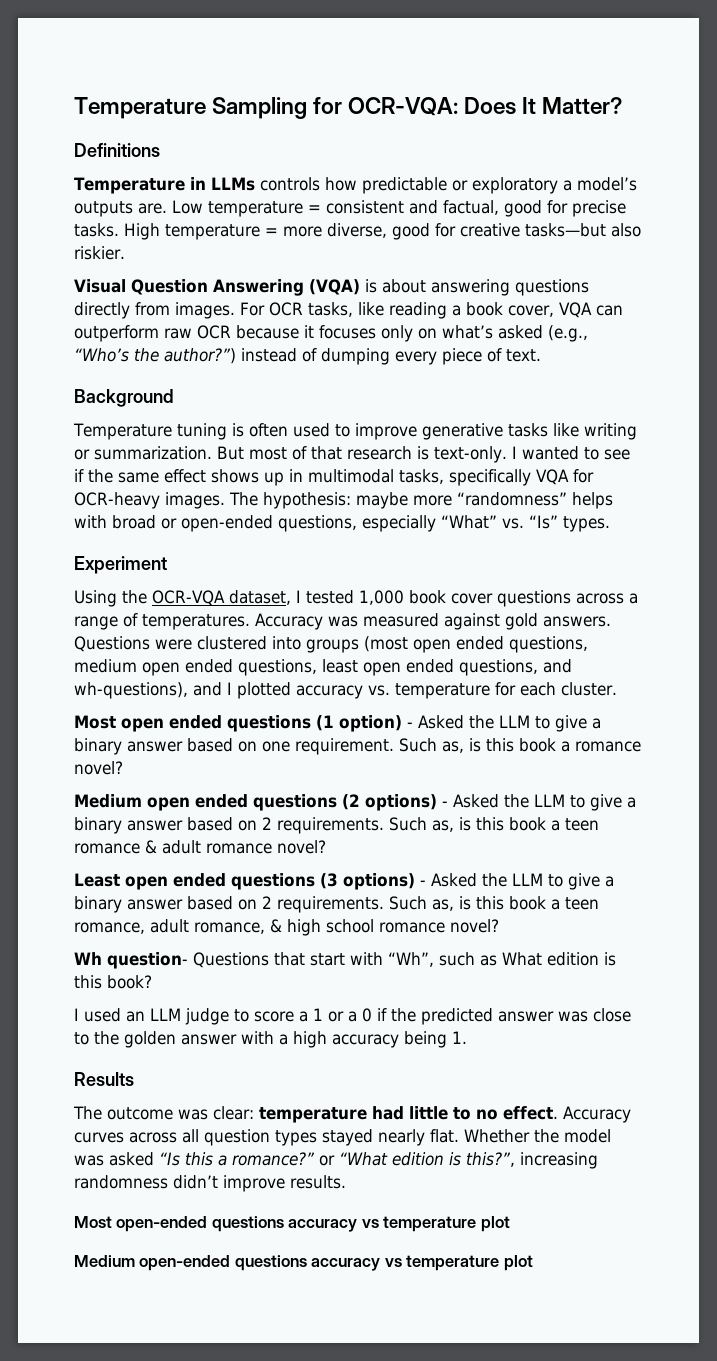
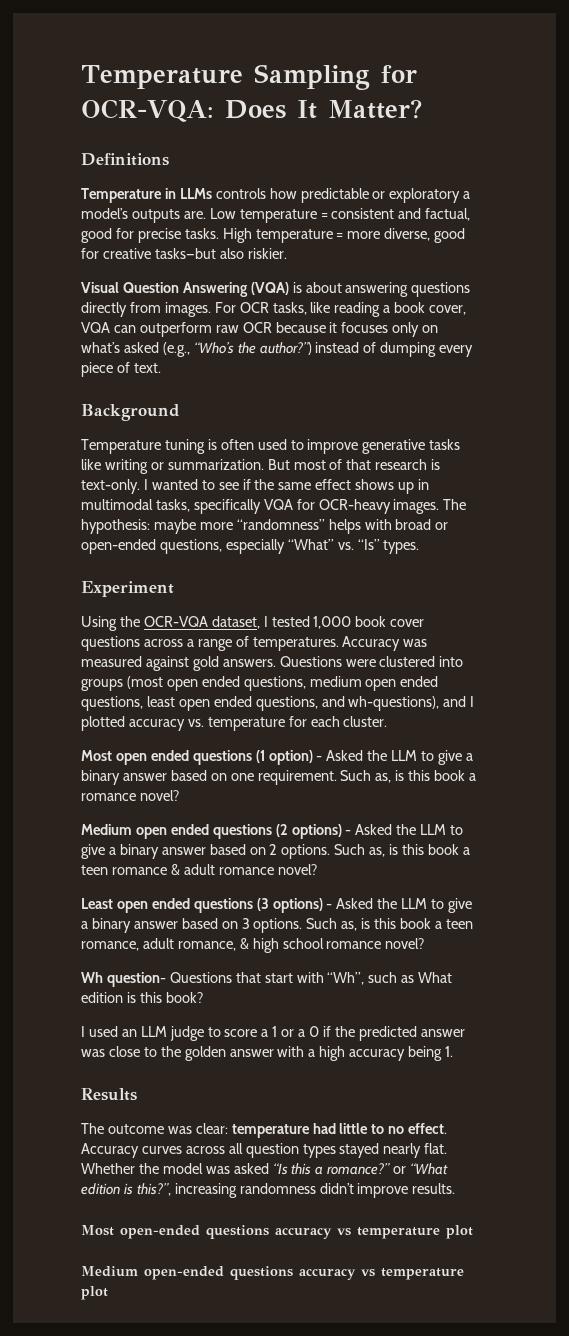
- Medium open ended questions (2 options) - Asked the LLM to give a binary answer based on 2 requirements.
+ Medium open ended questions (2 options) - Asked the LLM to give a binary answer based on 2 options.
- Least open ended questions (3 options) - Asked the LLM to give a binary answer based on 2 requirements.
+ Least open ended questions (3 options) - Asked the LLM to give a binary answer based on 3 options.

